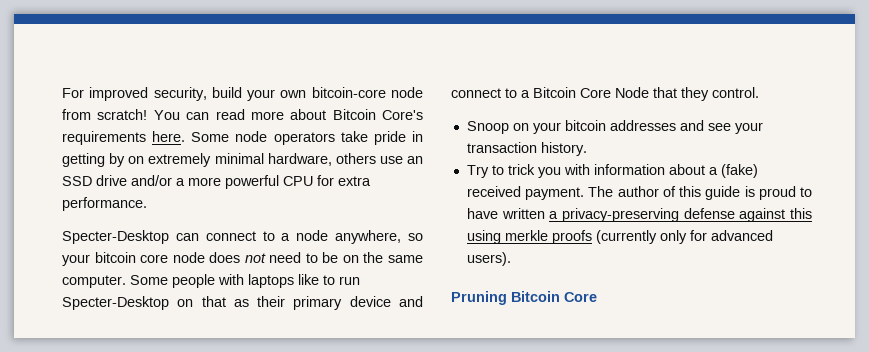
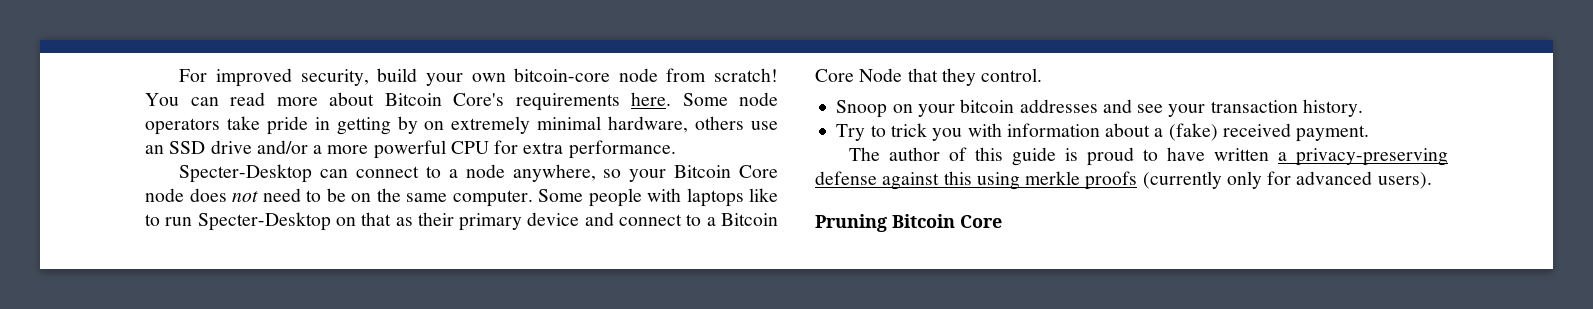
- Specter-Desktop can connect to a node anywhere, so your bitcoin core node does not need to be on the same computer.
+ Specter-Desktop can connect to a node anywhere, so your Bitcoin Core node does not need to be on the same computer.
- Try to trick you with information about a (fake) received payment. The author of this guide is proud to have written a privacy-preserving defense against this using merkle proofs (currently only for advanced users).
+ Try to trick you with information about a (fake) received payment.
+ The author of this guide is proud to have written a privacy-preserving defense against this using merkle proofs (currently only for advanced users).

